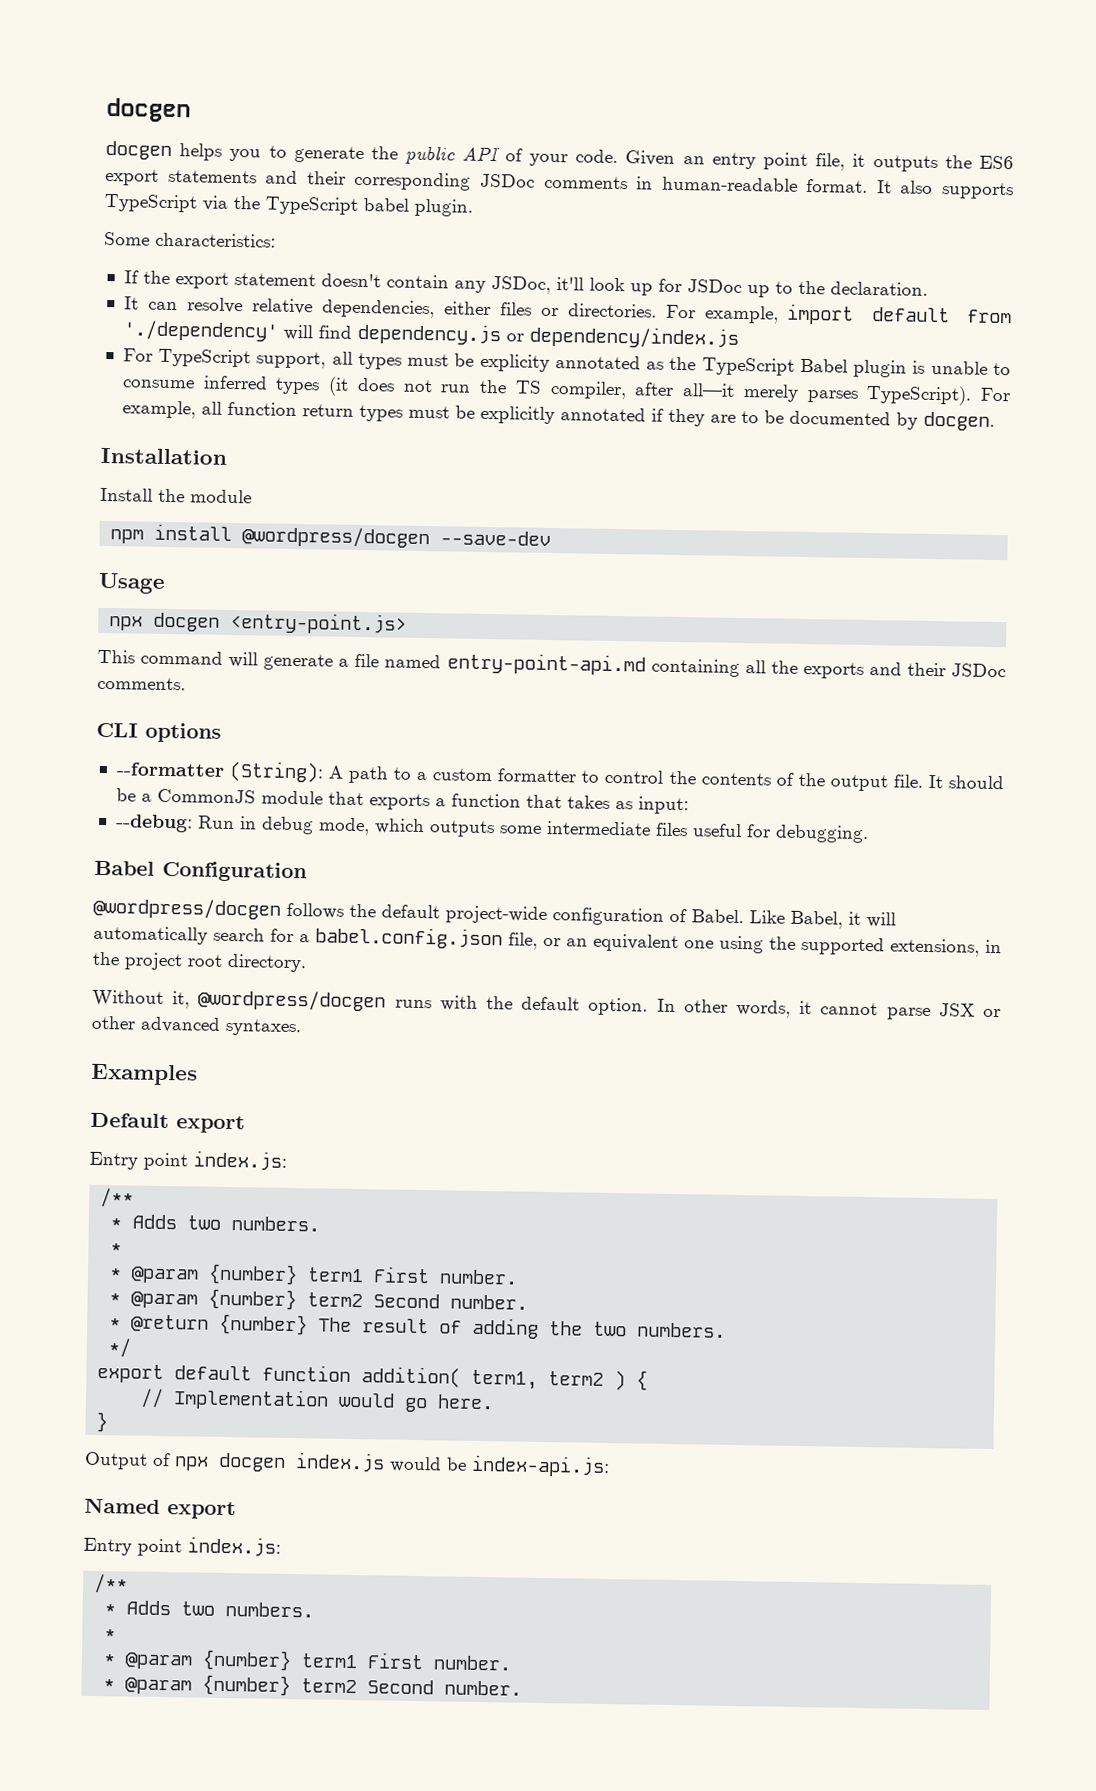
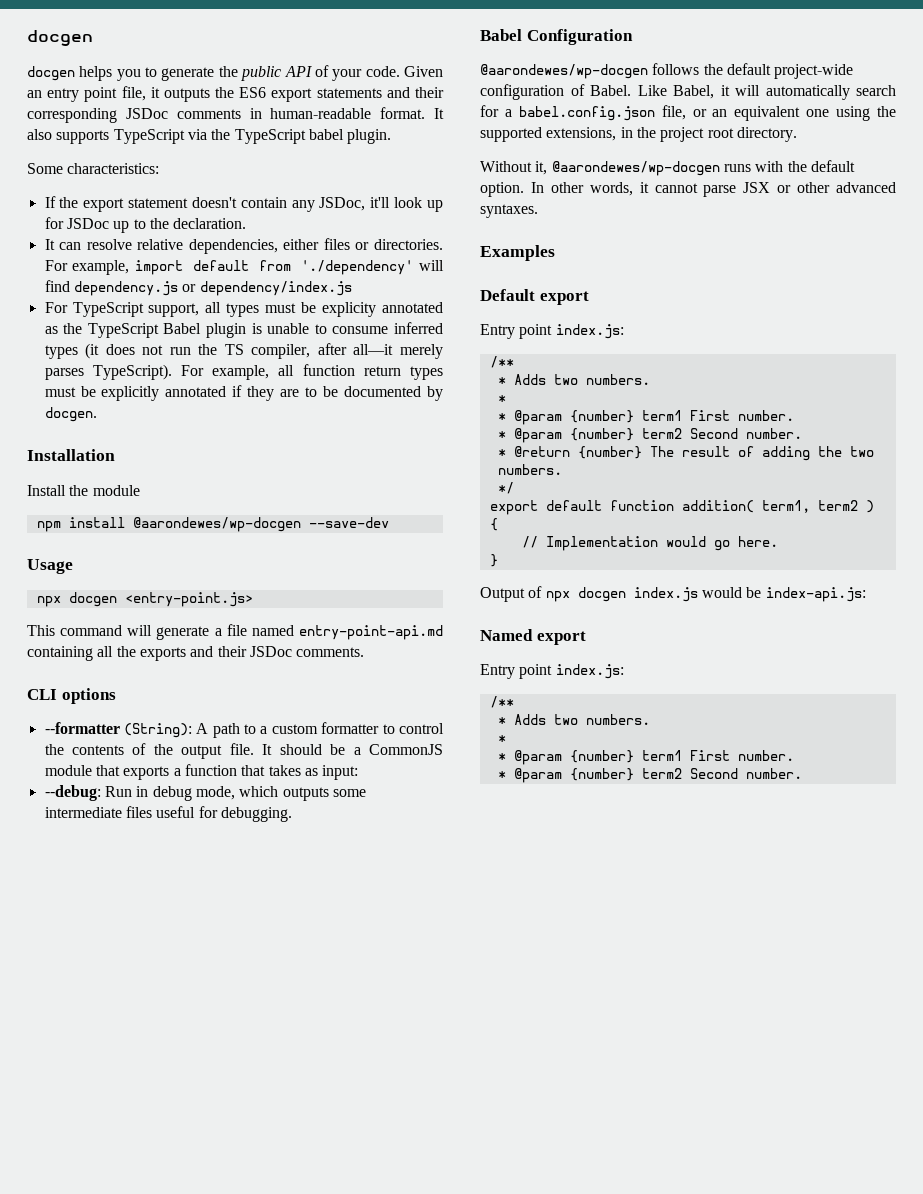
- npm install @wordpress/docgen --save-dev
+ npm install @aarondewes/wp-docgen --save-dev
- @wordpress/docgen follows the default project-wide configuration of Babel.
+ @aarondewes/wp-docgen follows the default project-wide configuration of Babel.
- Without it, @wordpress/docgen runs with the default option.
+ Without it, @aarondewes/wp-docgen runs with the default option.

